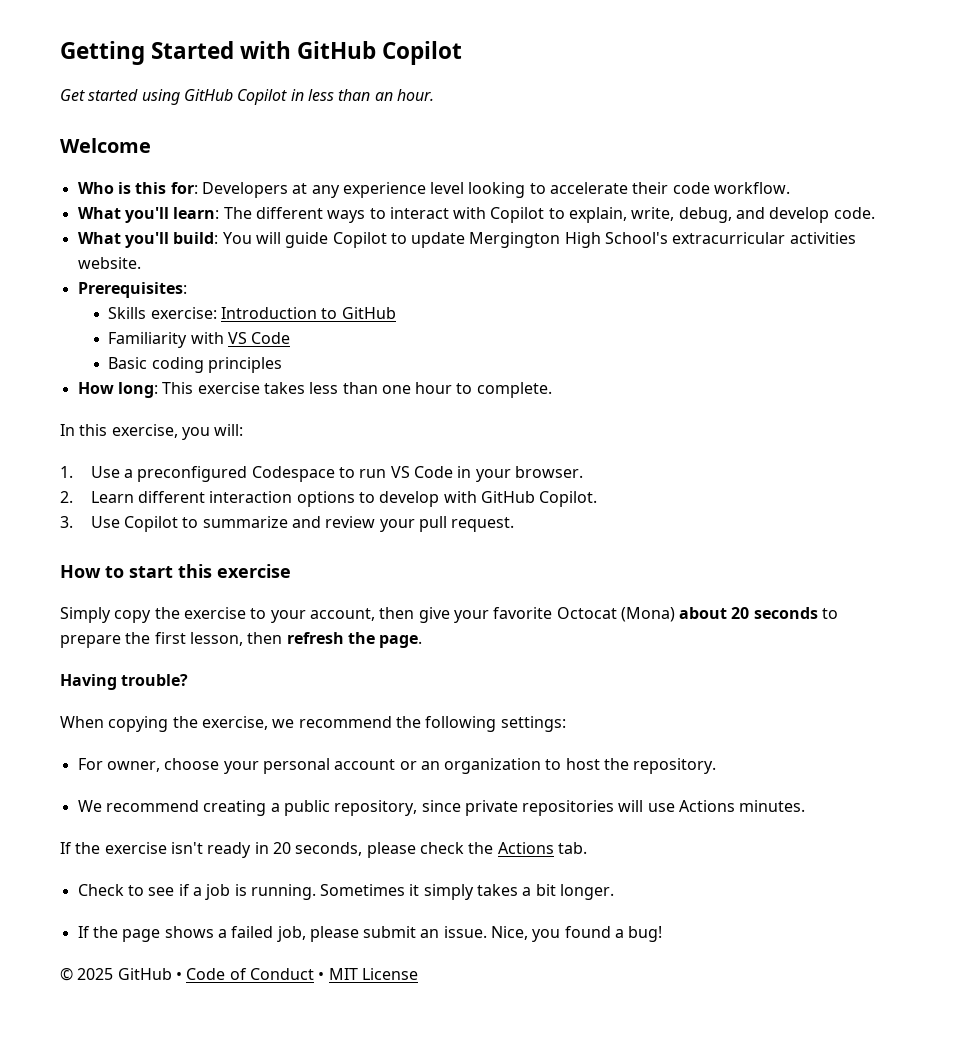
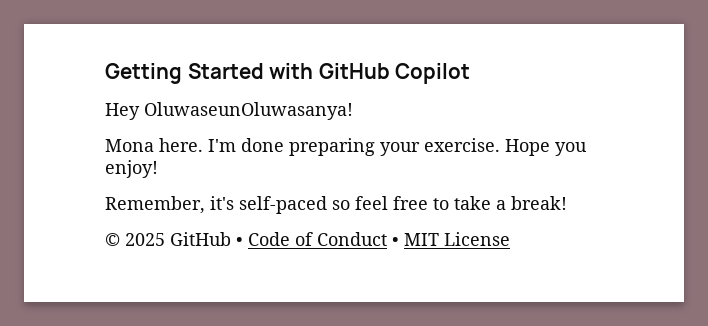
- Get started using GitHub Copilot in less than an hour.
- Welcome
- Who is this for: Developers at any experience level looking to accelerate their code workflow.
- What you'll learn: The different ways to interact with Copilot to explain, write, debug, and develop code.
- What you'll build: You will guide Copilot to update Mergington High School's extracurricular activities website.
- Prerequisites:
- Skills exercise: Introduction to GitHub
- Familiarity with VS Code
- Basic coding principles
- How long: This exercise takes less than one hour to complete.
- In this exercise, you will:
- 1. Use a preconfigured Codespace to run VS Code in your browser.
- 2. Learn different interaction options to develop with GitHub Copilot.
- 3. Use Copilot to summarize and review your pull request.
- How to start this exercise
- Simply copy the exercise to your account, then give your favorite Octocat (Mona) about 20 seconds to prepare the first lesson, then refresh the page.
- Having trouble?
- When copying the exercise, we recommend the following settings:
- For owner, choose your personal account or an organization to host the repository.
- We recommend creating a public repository, since private repositories will use Actions minutes.
- If the exercise isn't ready in 20 seconds, please check the Actions tab.
- Check to see if a job is running. Sometimes it simply takes a bit longer.
- If the page shows a failed job, please submit an issue. Nice, you found a bug!
+ Hey OluwaseunOluwasanya!
+ Mona here. I'm done preparing your exercise. Hope you enjoy!
+ Remember, it's self-paced so feel free to take a break!

